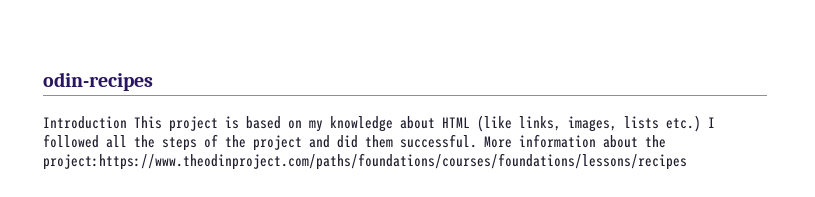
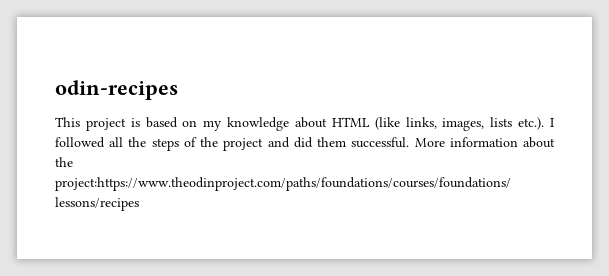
- Introduction This project is based on my knowledge about HTML (like links, images, lists etc.) I followed all the steps of the project and did them successful.
+ This project is based on my knowledge about HTML (like links, images, lists etc.). I followed all the steps of the project and did them successful.

